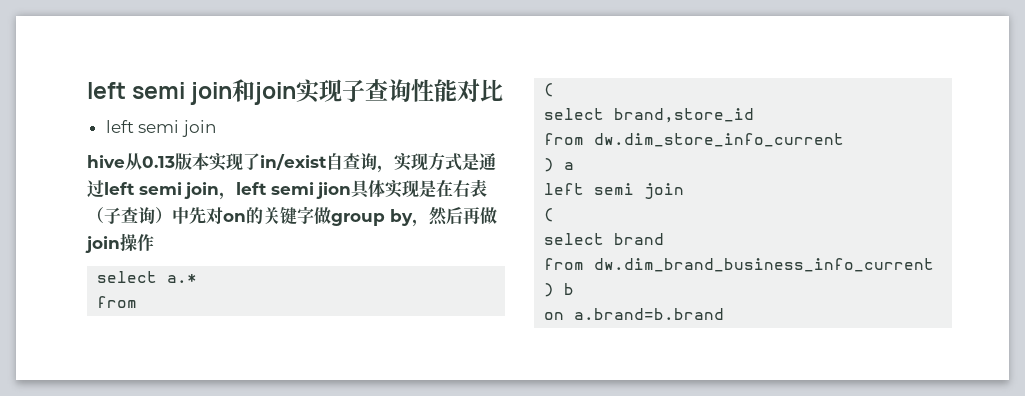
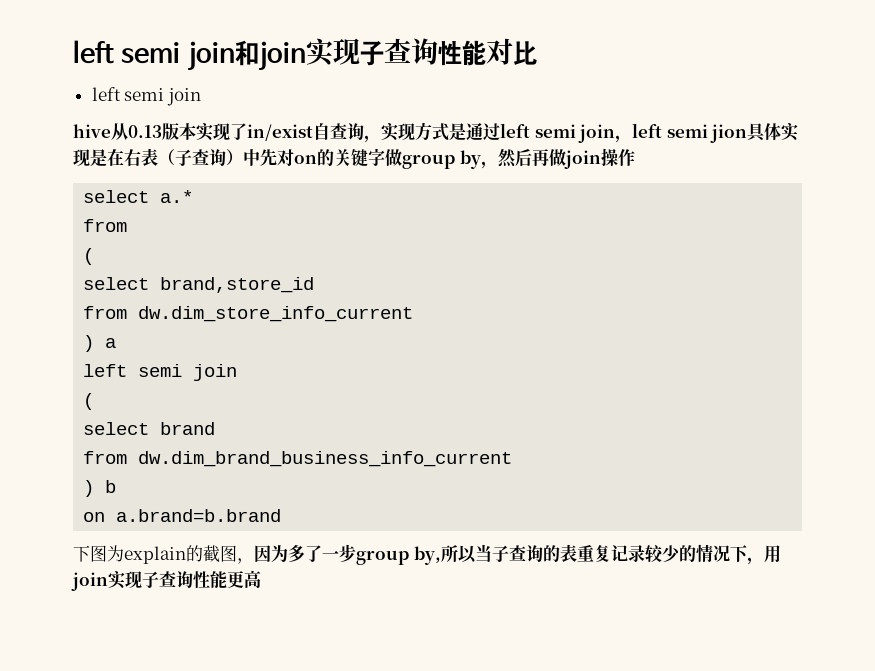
+ 下图为explain的截图，因为多了一步group by,所以当子查询的表重复记录较少的情况下，用join实现子查询性能更高

